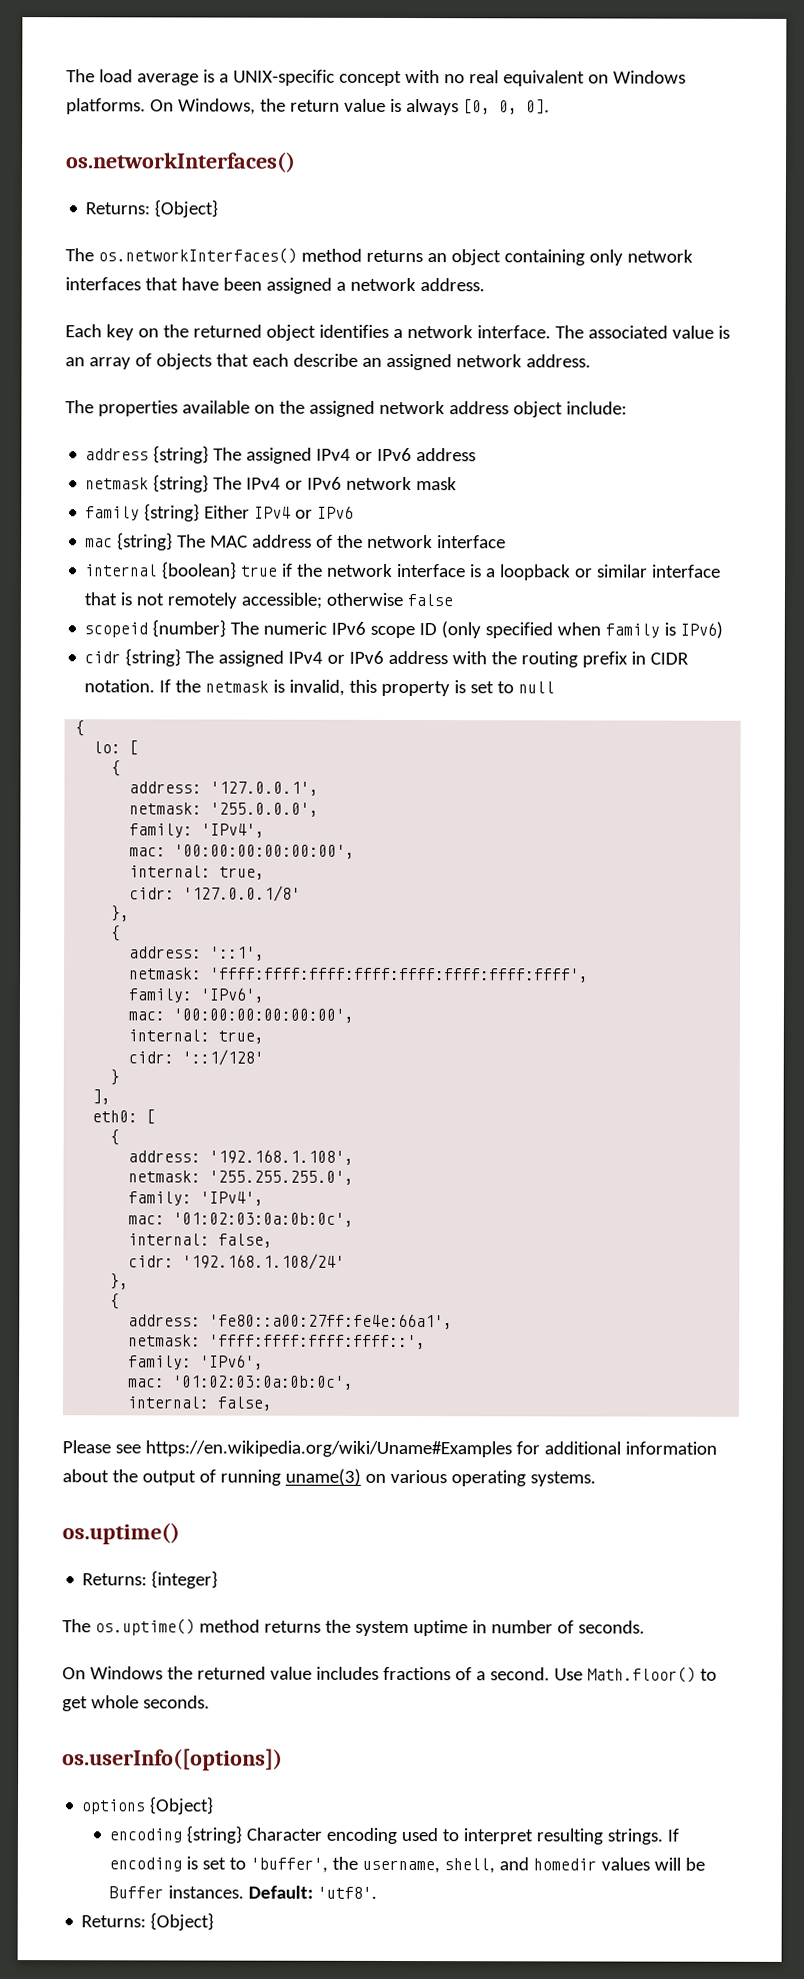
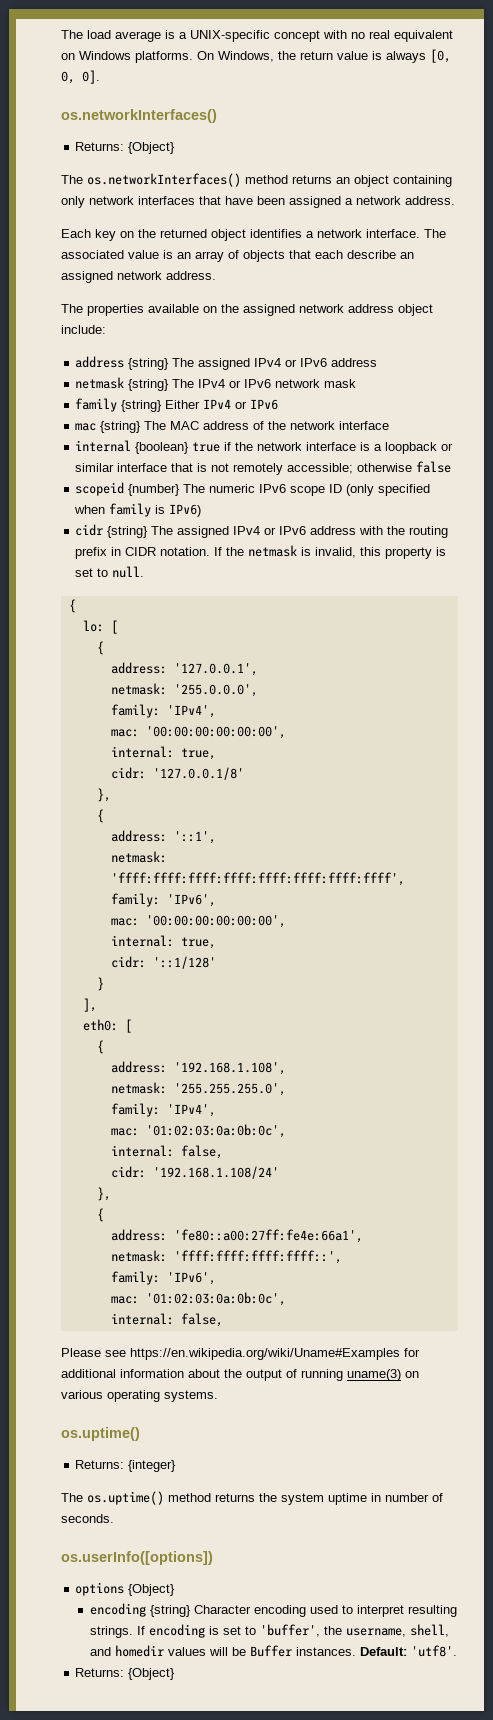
- If the netmask is invalid, this property is set to null
+ If the netmask is invalid, this property is set to null.
- On Windows the returned value includes fractions of a second. Use Math.floor() to get whole seconds.

